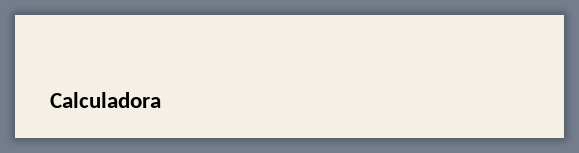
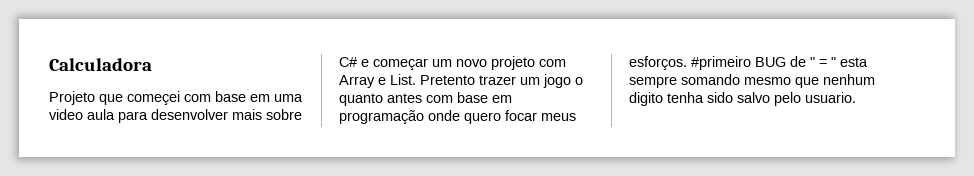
+ Projeto que começei com base em uma video aula para desenvolver mais sobre C# e começar um novo projeto com Array e List. Pretento trazer um jogo o quanto antes com base em programação onde quero focar meus esforços. #primeiro BUG de " = " esta sempre somando mesmo que nenhum digito tenha sido salvo pelo usuario.

